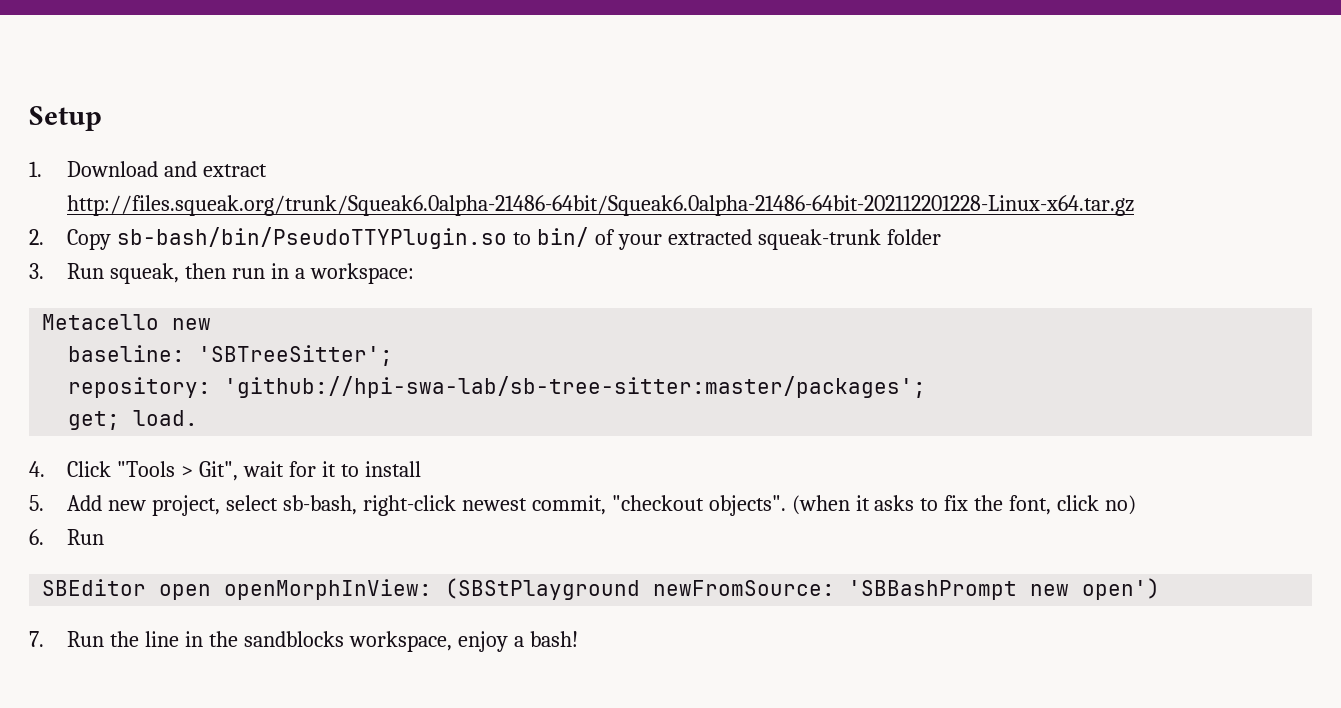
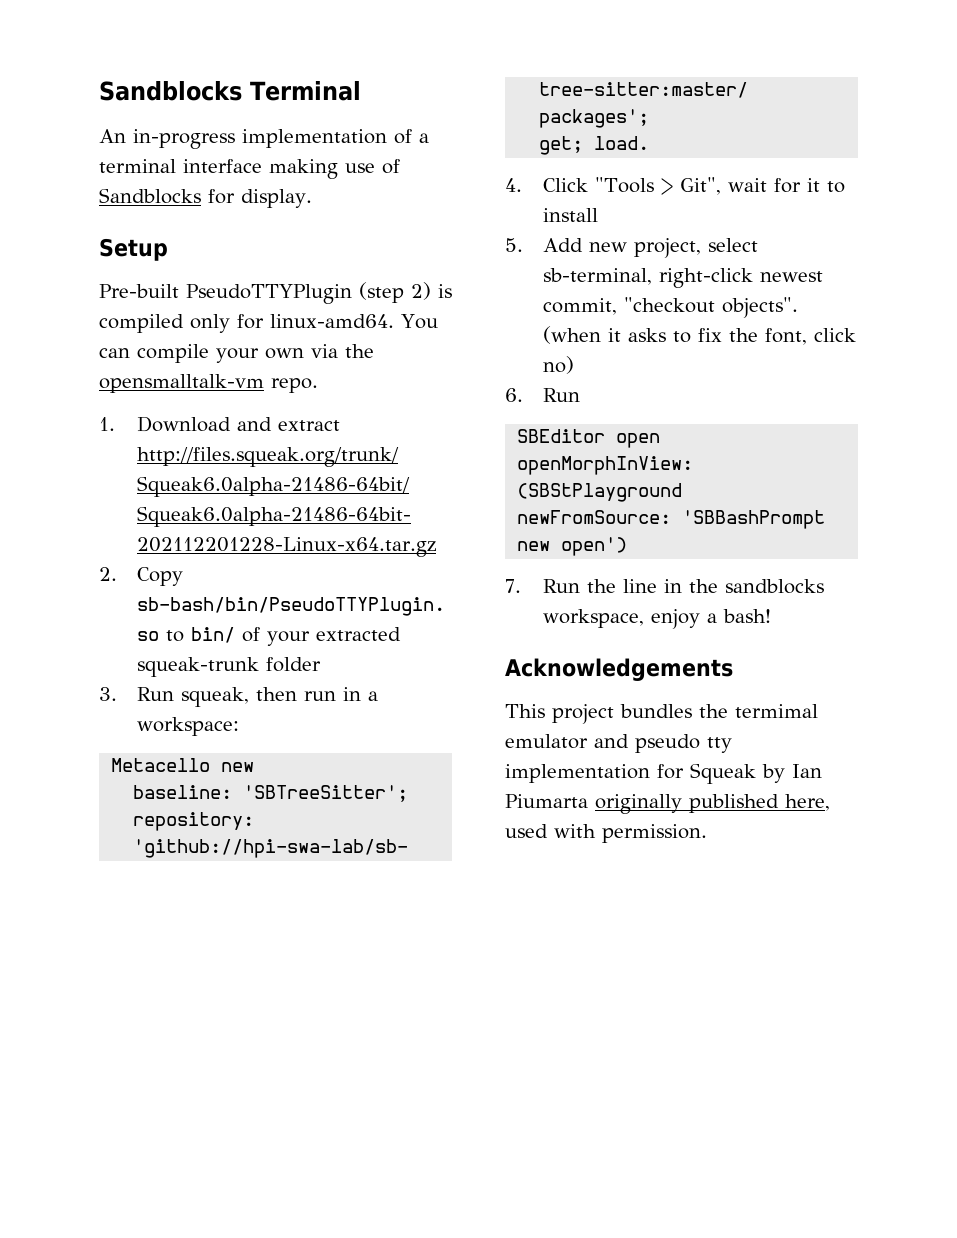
+ Sandblocks Terminal
+ An in-progress implementation of a terminal interface making use of Sandblocks for display.
  Setup
+ Pre-built PseudoTTYPlugin (step 2) is compiled only for linux-amd64. You can compile your own via the opensmalltalk-vm repo.
- 5. Add new project, select sb-bash, right-click newest commit, "checkout objects".
+ 5. Add new project, select sb-terminal, right-click newest commit, "checkout objects".
+ Acknowledgements
+ This project bundles the termimal emulator and pseudo tty implementation for Squeak by Ian Piumarta originally published here, used with permission.

